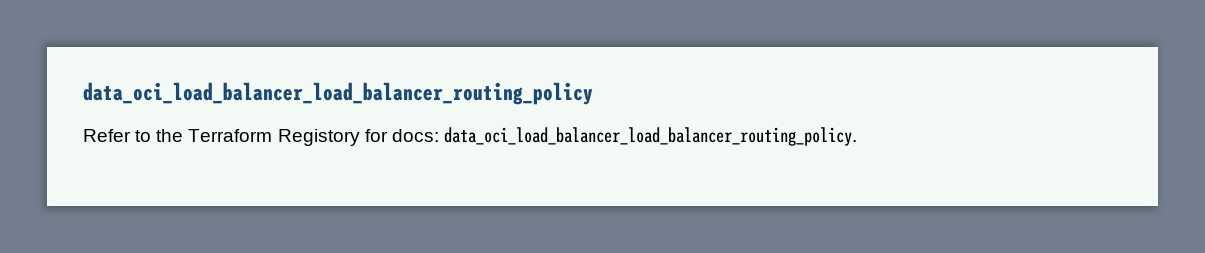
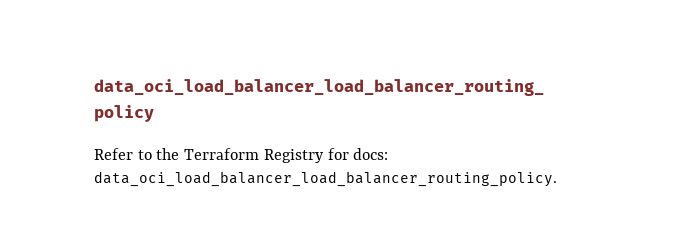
- Refer to the Terraform Registory for docs: data_oci_load_balancer_load_balancer_routing_policy.
+ Refer to the Terraform Registry for docs: data_oci_load_balancer_load_balancer_routing_policy.

